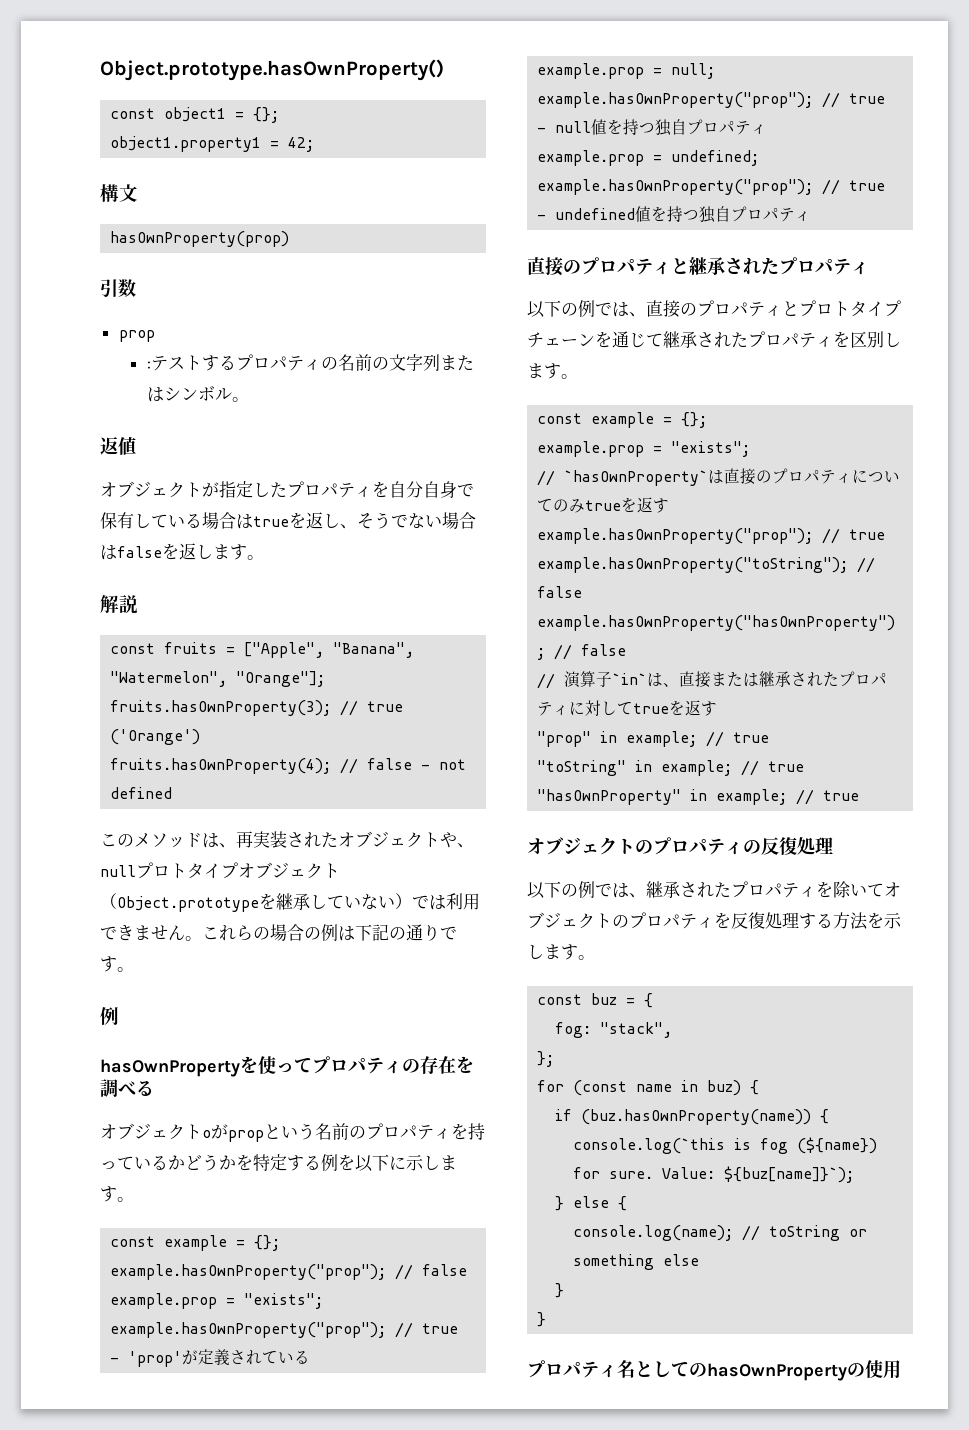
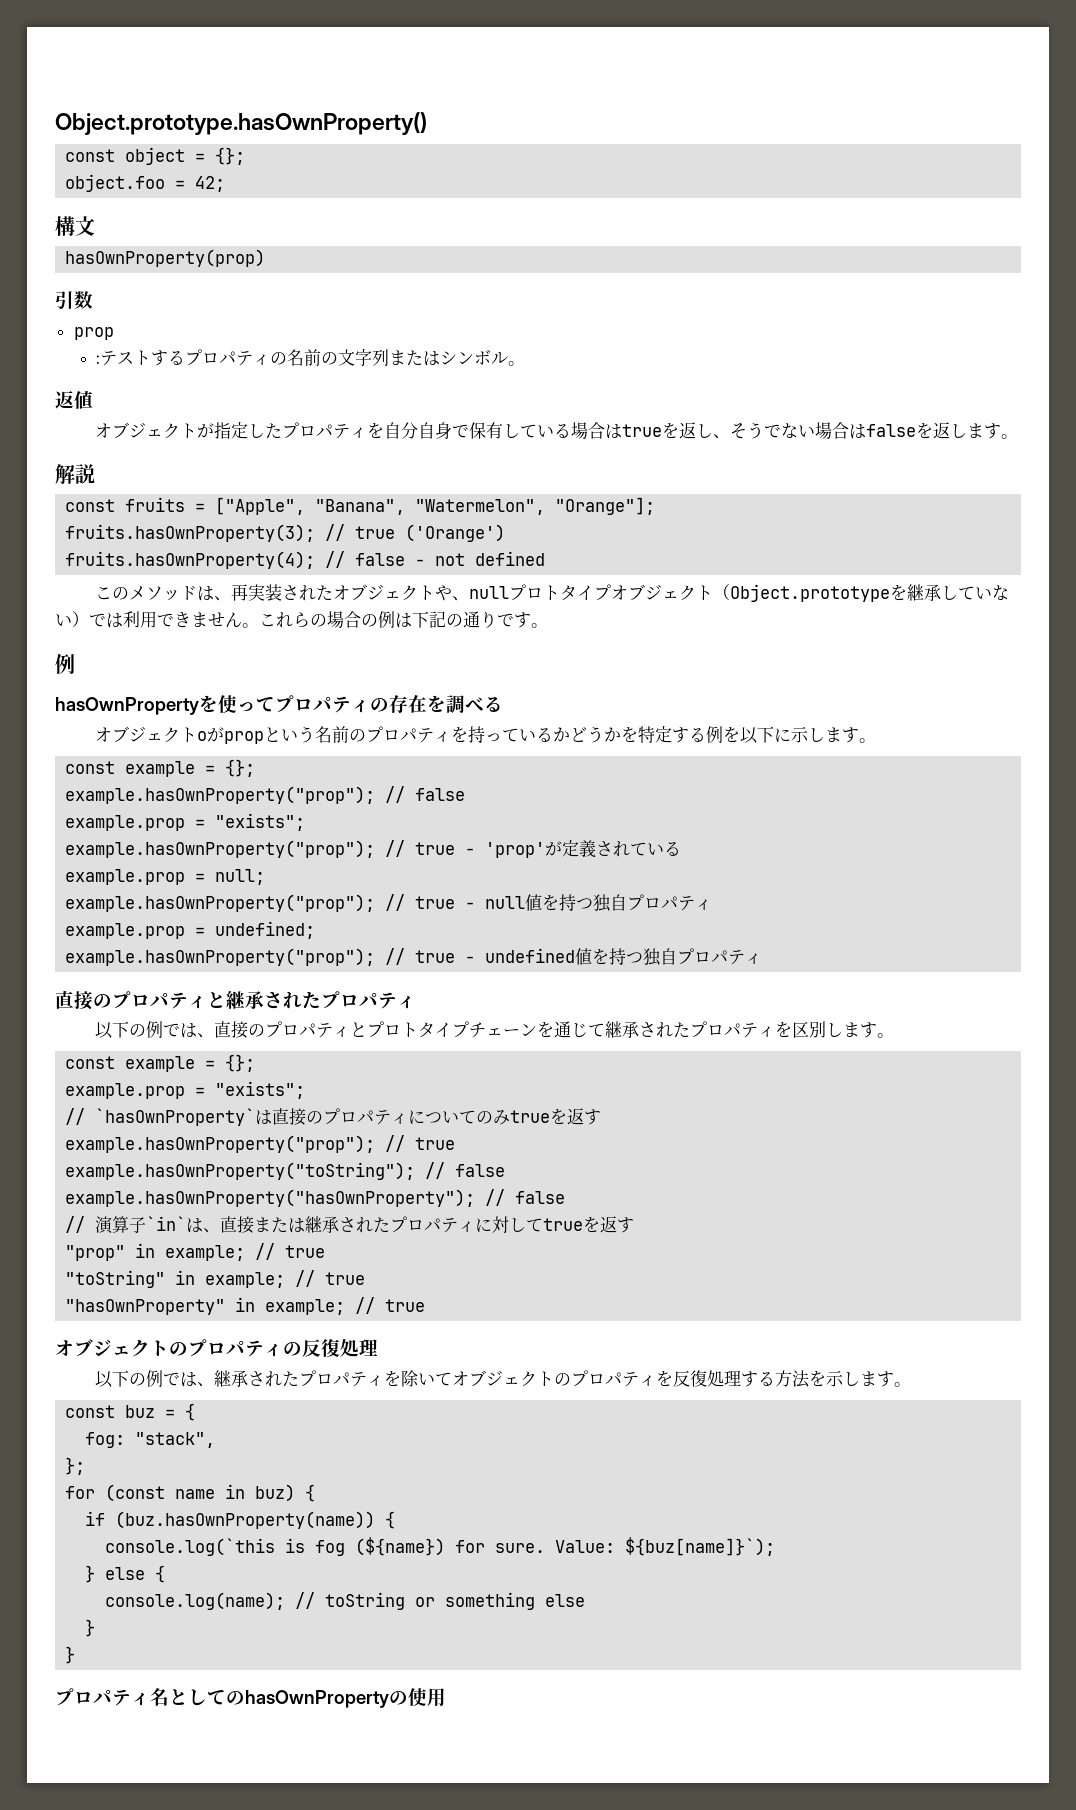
- const object1 = {};
- object1.property1 = 42;
+ const object = {};
+ object.foo = 42;

